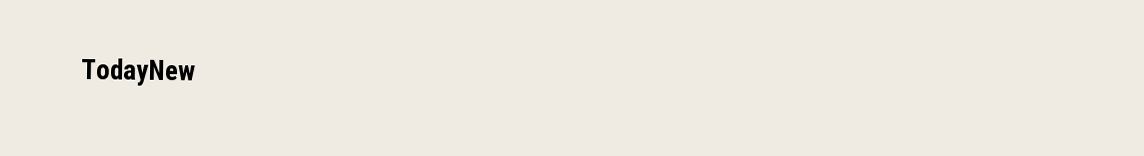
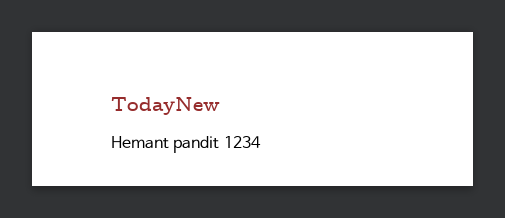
+ Hemant pandit 1234

